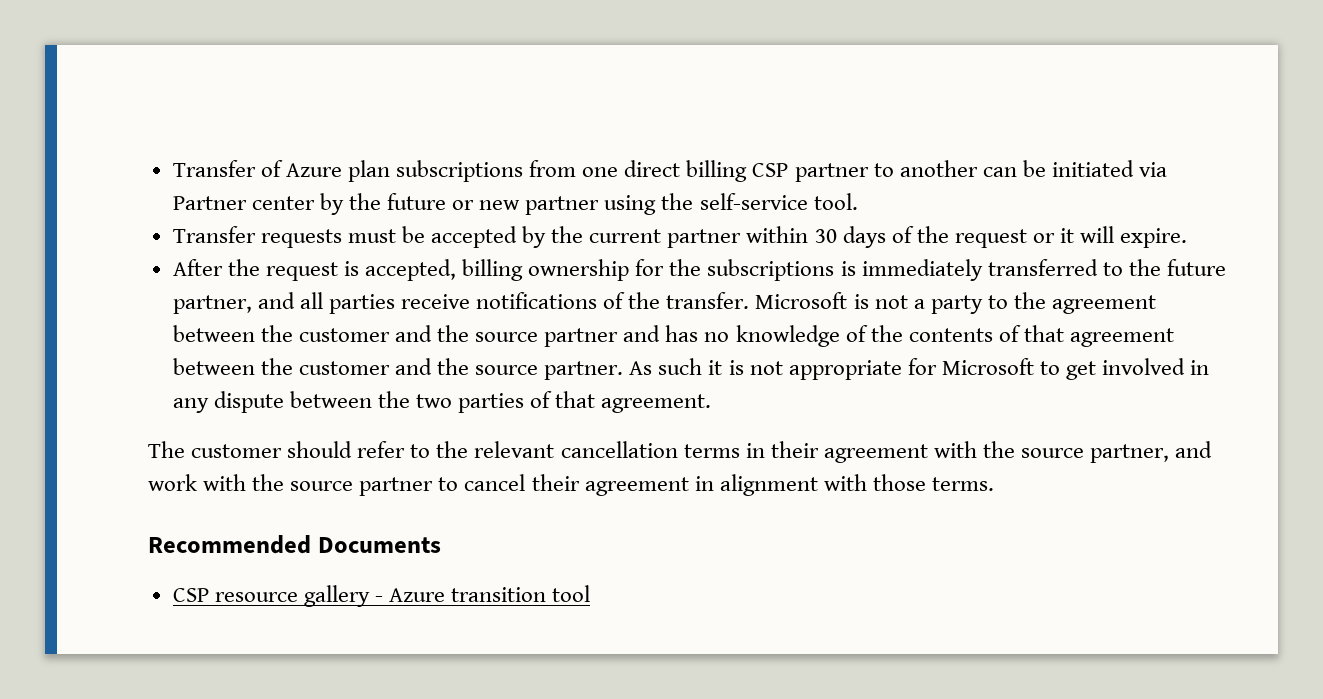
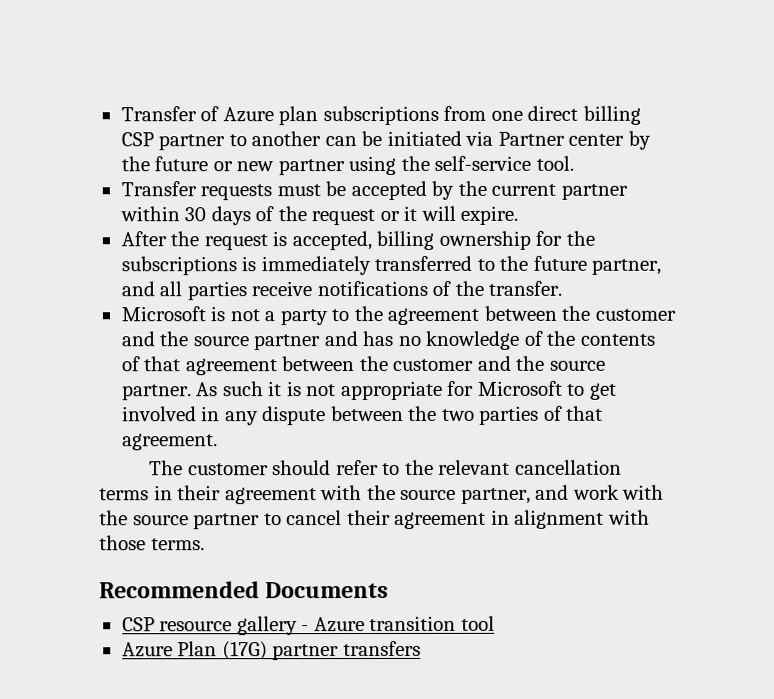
- After the request is accepted, billing ownership for the subscriptions is immediately transferred to the future partner, and all parties receive notifications of the transfer. Microsoft is not a party to the agreement between the customer and the source partner and has no knowledge of the contents of that agreement between the customer and the source partner.
+ After the request is accepted, billing ownership for the subscriptions is immediately transferred to the future partner, and all parties receive notifications of the transfer.
+ Microsoft is not a party to the agreement between the customer and the source partner and has no knowledge of the contents of that agreement between the customer and the source partner.
+ Azure Plan (17G) partner transfers

